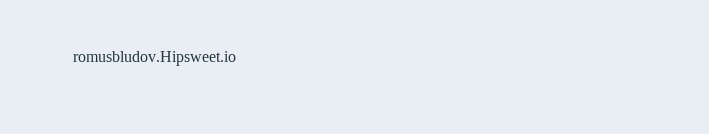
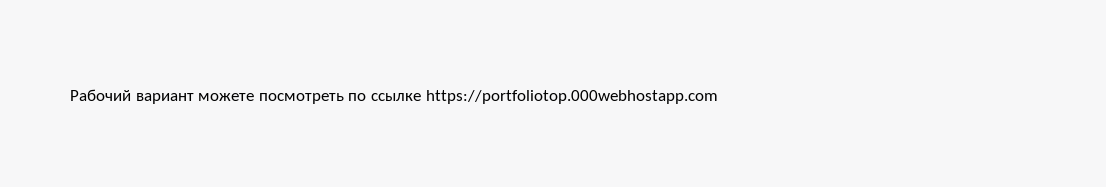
- romusbludov.Hipsweet.io
+ Рабочий вариант можете посмотреть по ссылке https://portfoliotop.000webhostapp.com

